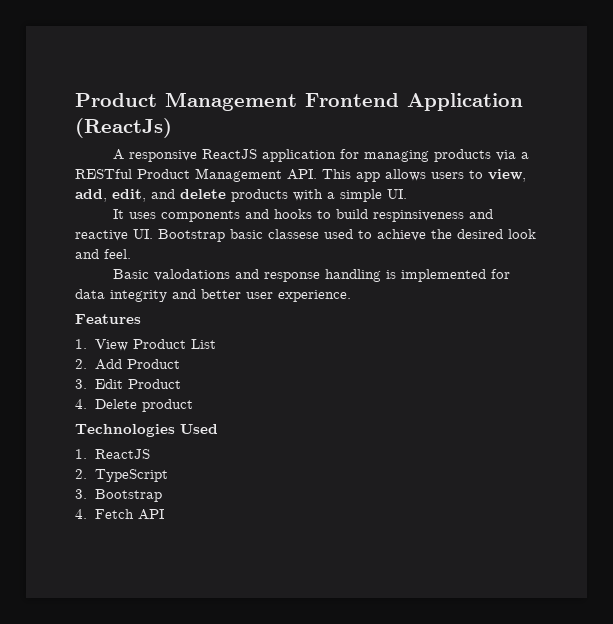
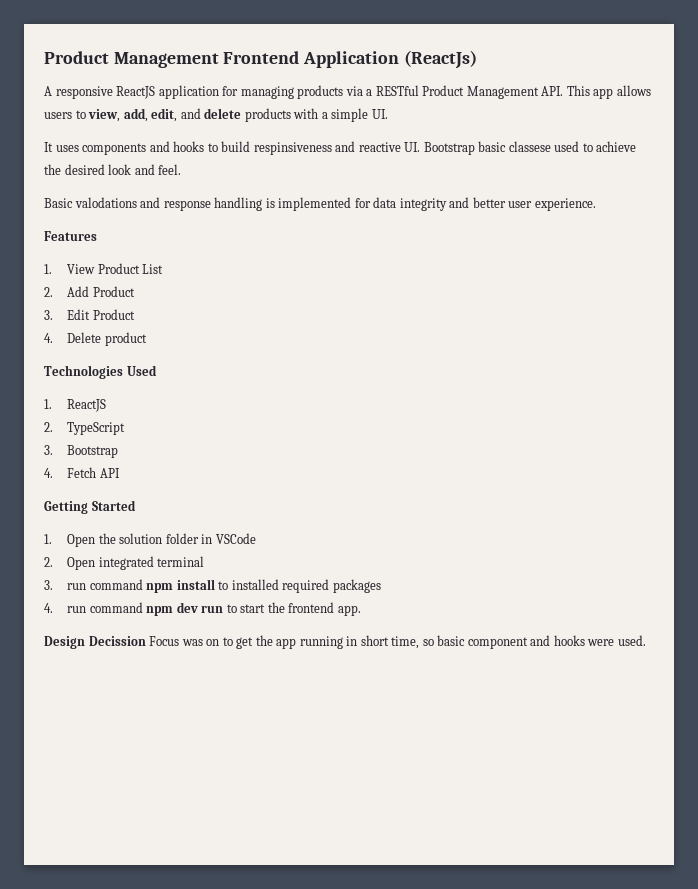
+ Getting Started
+ 1. Open the solution folder in VSCode
+ 2. Open integrated terminal
+ 3. run command npm install to installed required packages
+ 4. run command npm dev run to start the frontend app.
+ Design Decission Focus was on to get the app running in short time, so basic component and hooks were used.

